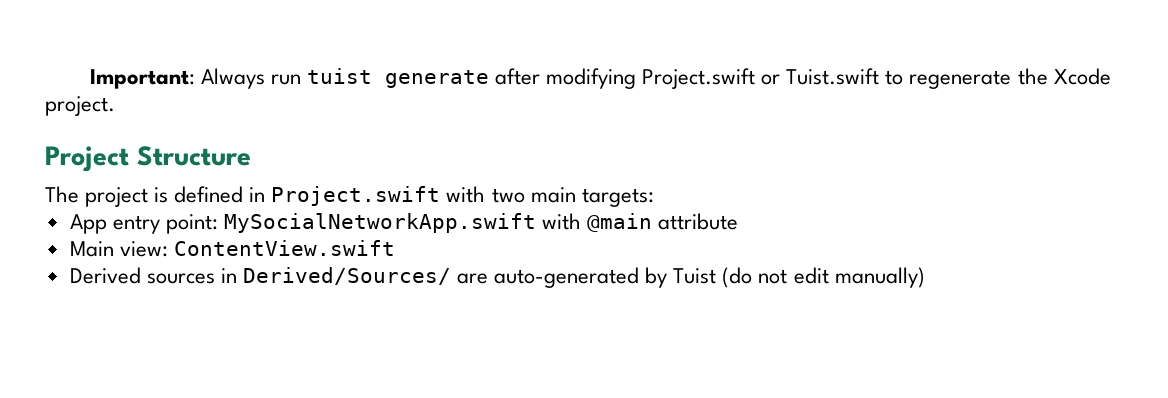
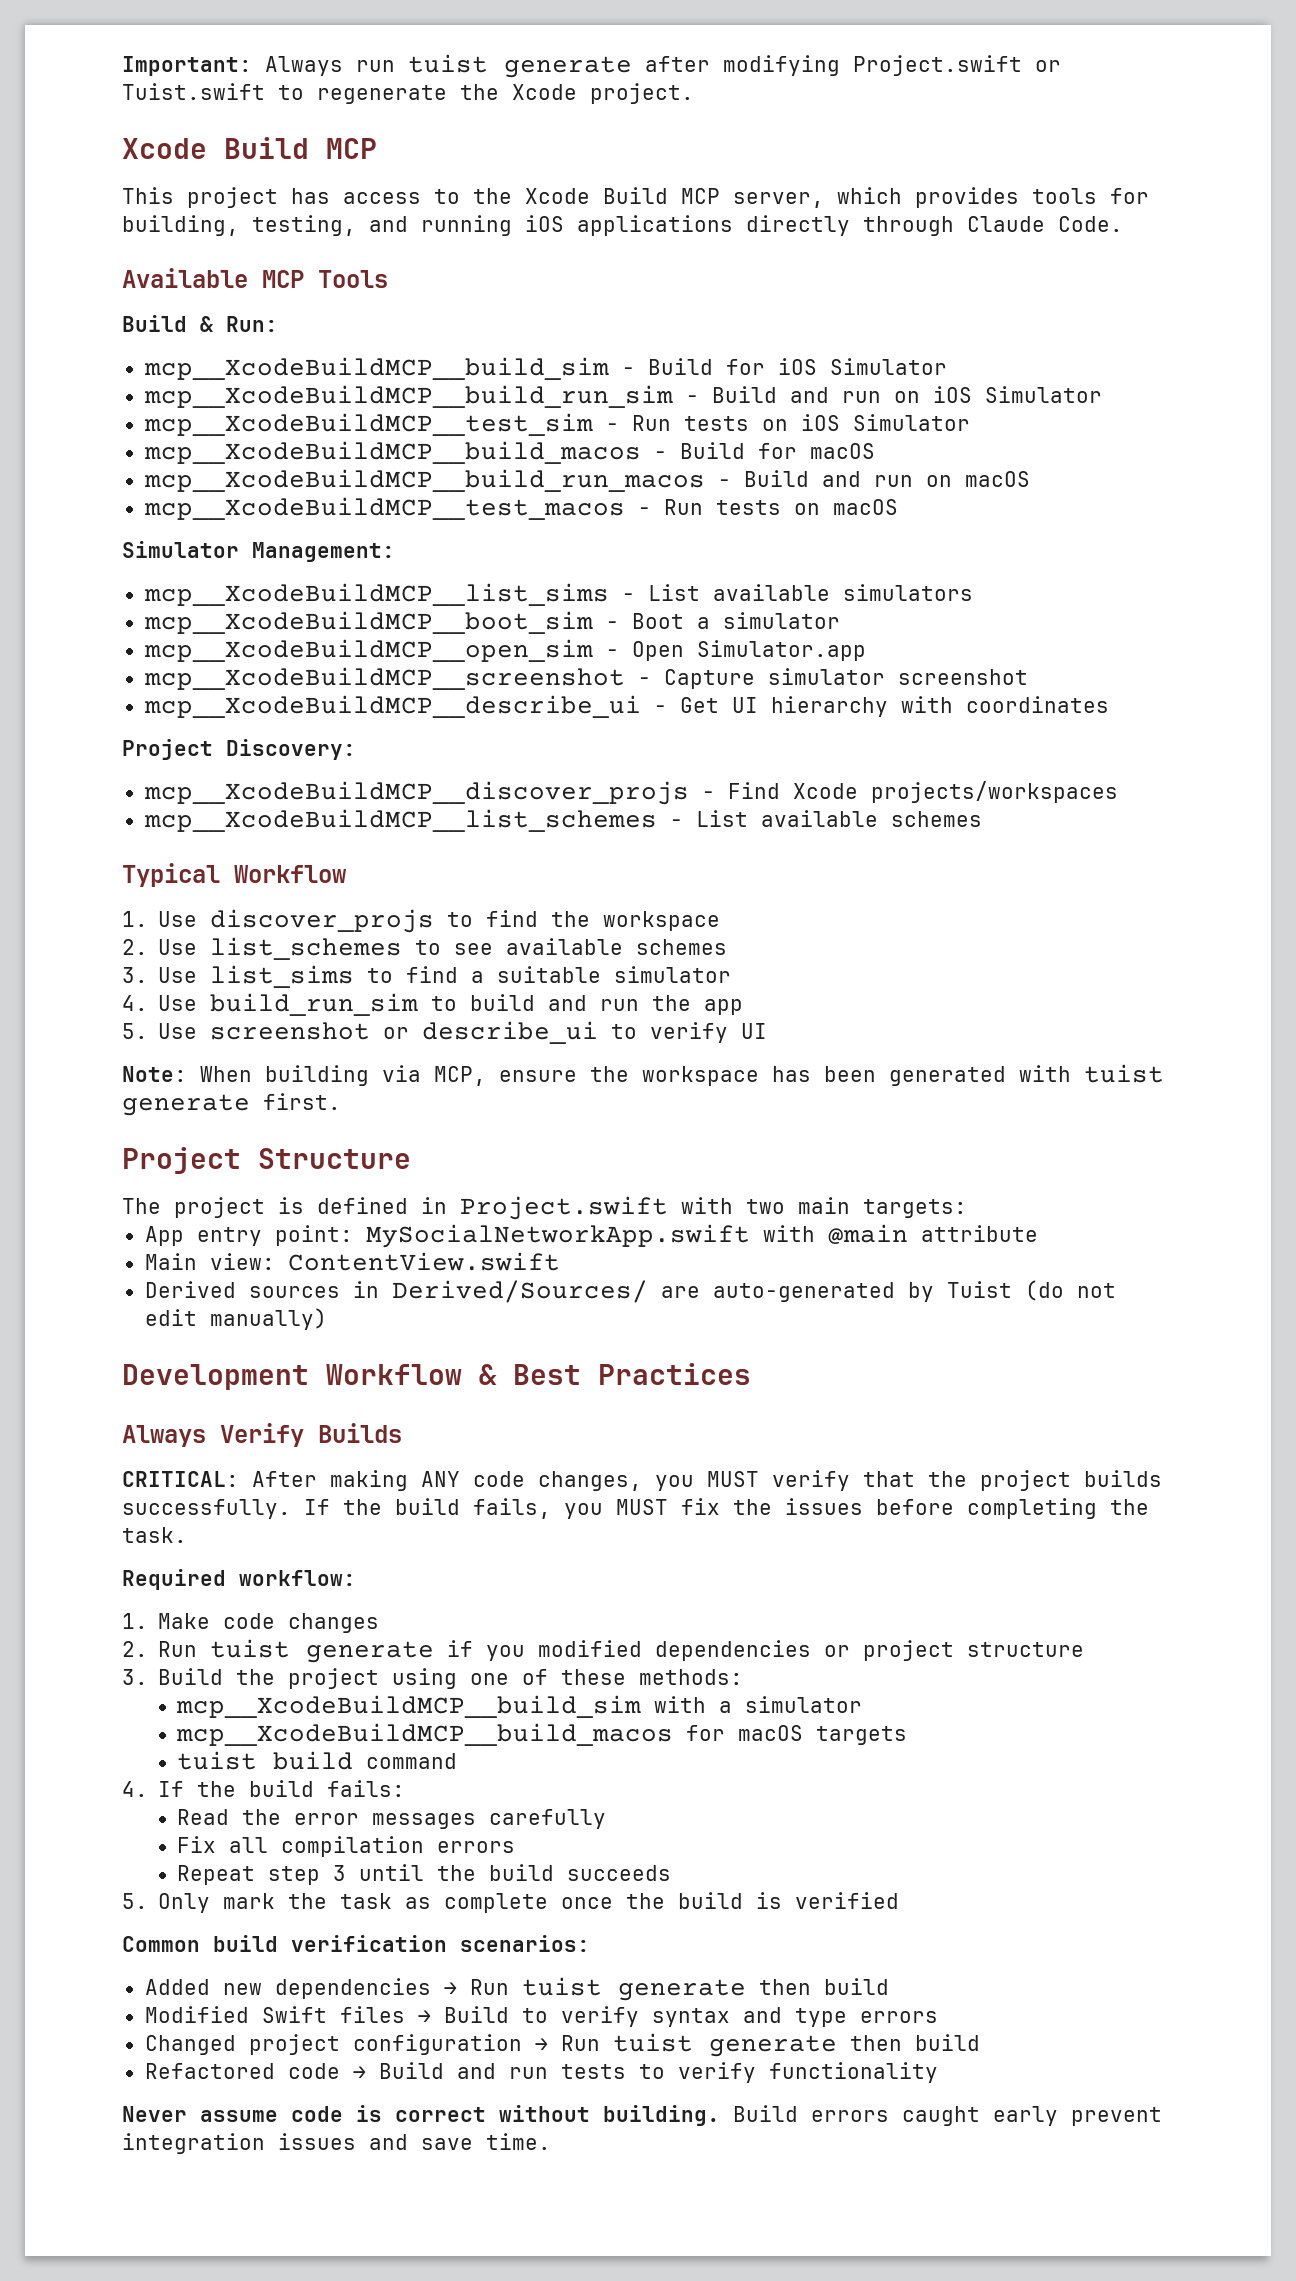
  Important: Always run tuist generate after modifying Project.swift or Tuist.swift to regenerate the Xcode project.
+ Xcode Build MCP
+ This project has access to the Xcode Build MCP server, which provides tools for building, testing, and running iOS applications directly through Claude Code.
+ Available MCP Tools
+ Build & Run:
+ mcp__XcodeBuildMCP__build_sim - Build for iOS Simulator
+ mcp__XcodeBuildMCP__build_run_sim - Build and run on iOS Simulator
+ mcp__XcodeBuildMCP__test_sim - Run tests on iOS Simulator
+ mcp__XcodeBuildMCP__build_macos - Build for macOS
+ mcp__XcodeBuildMCP__build_run_macos - Build and run on macOS
+ mcp__XcodeBuildMCP__test_macos - Run tests on macOS
+ Simulator Management:
+ mcp__XcodeBuildMCP__list_sims - List available simulators
+ mcp__XcodeBuildMCP__boot_sim - Boot a simulator
+ mcp__XcodeBuildMCP__open_sim - Open Simulator.app
+ mcp__XcodeBuildMCP__screenshot - Capture simulator screenshot
+ mcp__XcodeBuildMCP__describe_ui - Get UI hierarchy with coordinates
+ Project Discovery:
+ mcp__XcodeBuildMCP__discover_projs - Find Xcode projects/workspaces
+ mcp__XcodeBuildMCP__list_schemes - List available schemes
+ Typical Workflow
+ 1. Use discover_projs to find the workspace
+ 2. Use list_schemes to see available schemes
+ 3. Use list_sims to find a suitable simulator
+ 4. Use build_run_sim to build and run the app
+ 5. Use screenshot or describe_ui to verify UI
+ Note: When building via MCP, ensure the workspace has been generated with tuist generate first.
+ Development Workflow & Best Practices
+ Always Verify Builds
+ CRITICAL: After making ANY code changes, you MUST verify that the project builds successfully. If the build fails, you MUST fix the issues before completing the task.
+ Required workflow:
+ 1. Make code changes
+ 2. Run tuist generate if you modified dependencies or project structure
+ 3. Build the project using one of these methods:
+ mcp__XcodeBuildMCP__build_sim with a simulator
+ mcp__XcodeBuildMCP__build_macos for macOS targets
+ tuist build command
+ 4. If the build fails:
+ Read the error messages carefully
+ Fix all compilation errors
+ Repeat step 3 until the build succeeds
+ 5. Only mark the task as complete once the build is verified
+ Common build verification scenarios:
+ Added new dependencies → Run tuist generate then build
+ Modified Swift files → Build to verify syntax and type errors
+ Changed project configuration → Run tuist generate then build
+ Refactored code → Build and run tests to verify functionality
+ Never assume code is correct without building. Build errors caught early prevent integration issues and save time.

